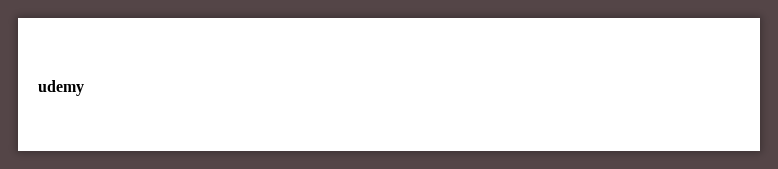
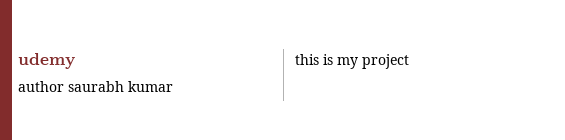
+ author saurabh kumar
+ this is my project

